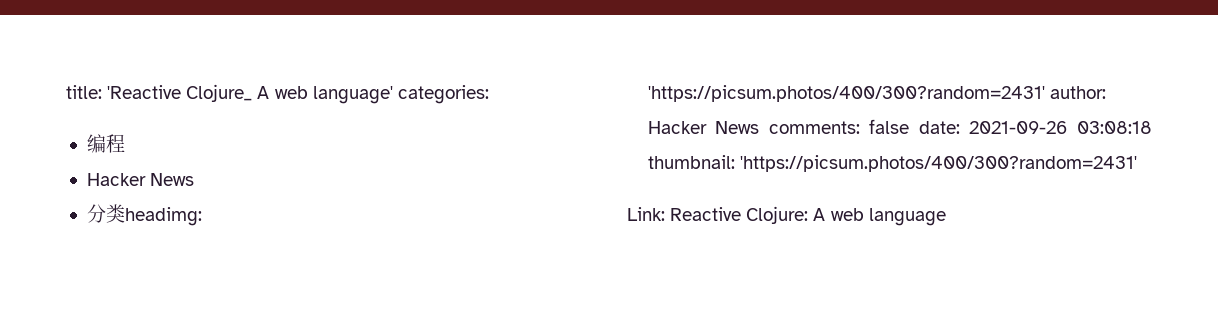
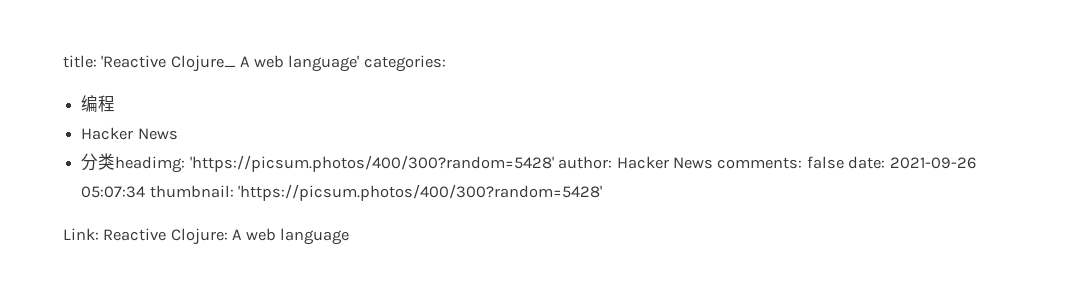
- 分类headimg: 'https://picsum.photos/400/300?random=2431' author: Hacker News comments: false date: 2021-09-26 03:08:18 thumbnail: 'https://picsum.photos/400/300?random=2431'
+ 分类headimg: 'https://picsum.photos/400/300?random=5428' author: Hacker News comments: false date: 2021-09-26 05:07:34 thumbnail: 'https://picsum.photos/400/300?random=5428'

